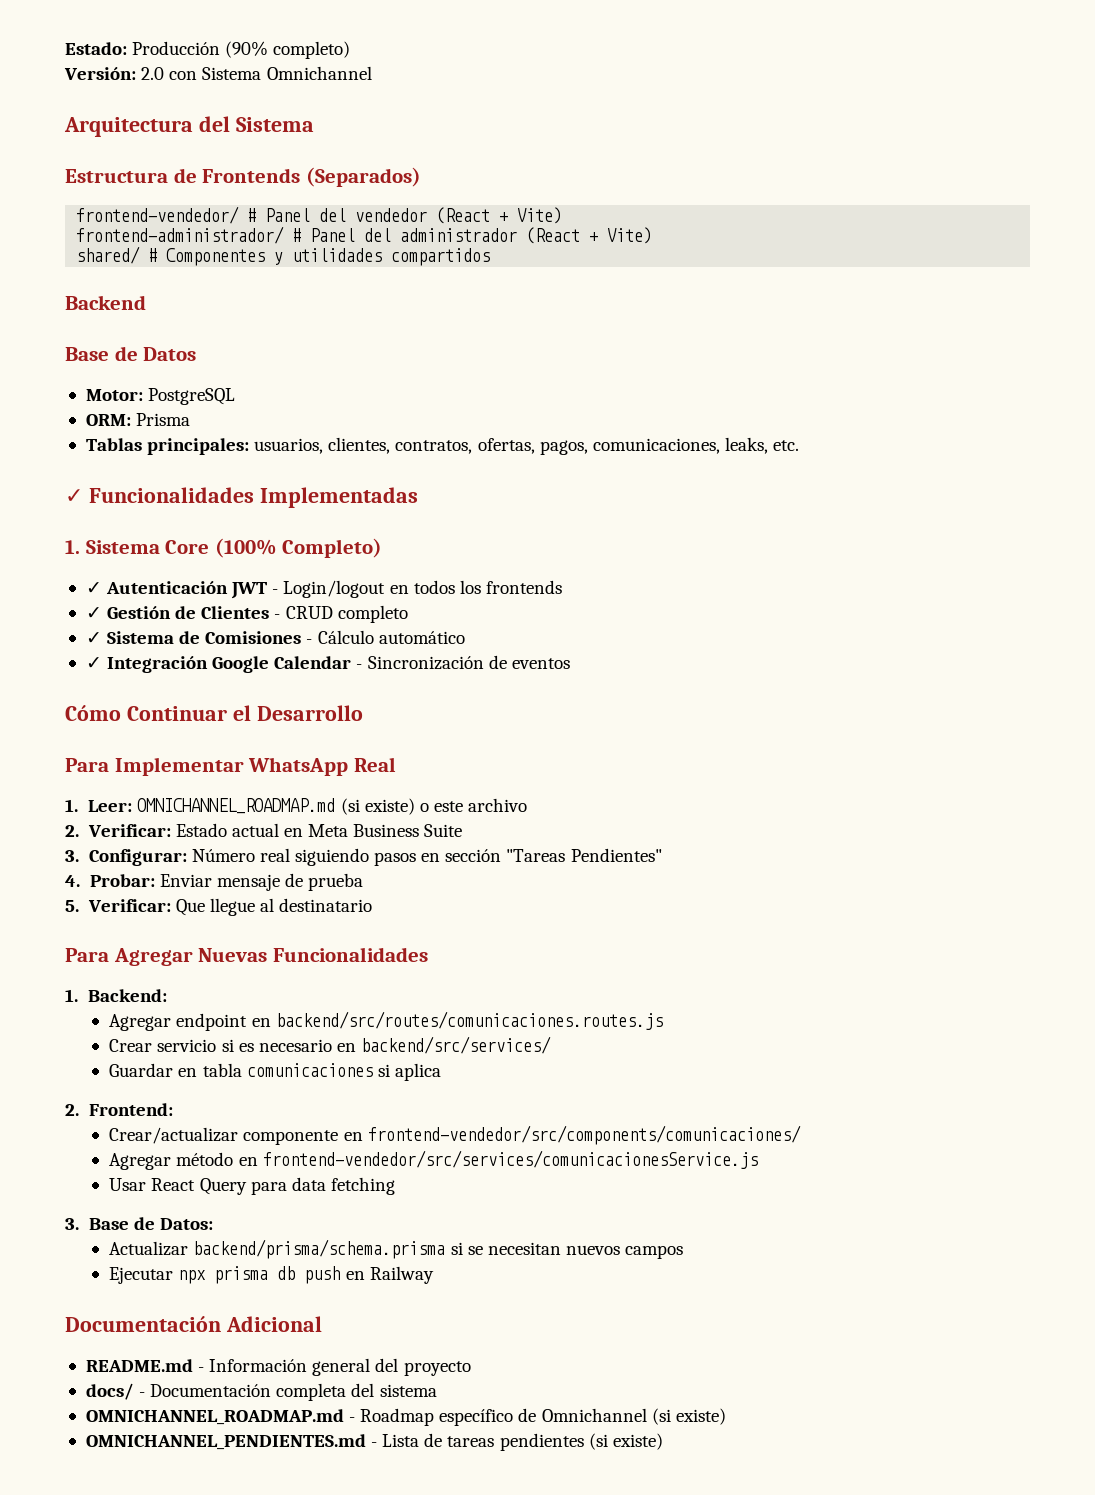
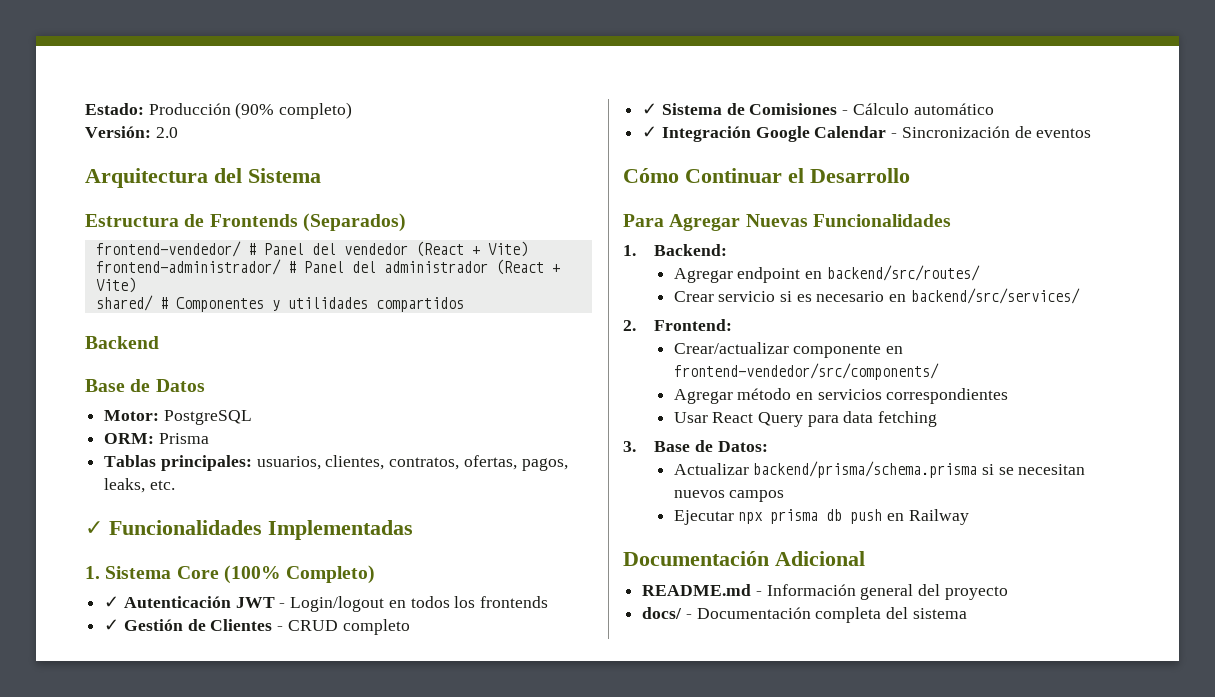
- Versión: 2.0 con Sistema Omnichannel
+ Versión: 2.0
- Tablas principales: usuarios, clientes, contratos, ofertas, pagos, comunicaciones, leaks, etc.
+ Tablas principales: usuarios, clientes, contratos, ofertas, pagos, leaks, etc.
- Para Implementar WhatsApp Real
- 1. Leer: OMNICHANNEL_ROADMAP.md (si existe) o este archivo
- 2. Verificar: Estado actual en Meta Business Suite
- 3. Configurar: Número real siguiendo pasos en sección "Tareas Pendientes"
- 4. Probar: Enviar mensaje de prueba
- 5. Verificar: Que llegue al destinatario
- Agregar endpoint en backend/src/routes/comunicaciones.routes.js
+ Agregar endpoint en backend/src/routes/
- Guardar en tabla comunicaciones si aplica
- Crear/actualizar componente en frontend-vendedor/src/components/comunicaciones/
+ Crear/actualizar componente en frontend-vendedor/src/components/
- Agregar método en frontend-vendedor/src/services/comunicacionesService.js
+ Agregar método en servicios correspondientes
- OMNICHANNEL_ROADMAP.md - Roadmap específico de Omnichannel (si existe)
- OMNICHANNEL_PENDIENTES.md - Lista de tareas pendientes (si existe)

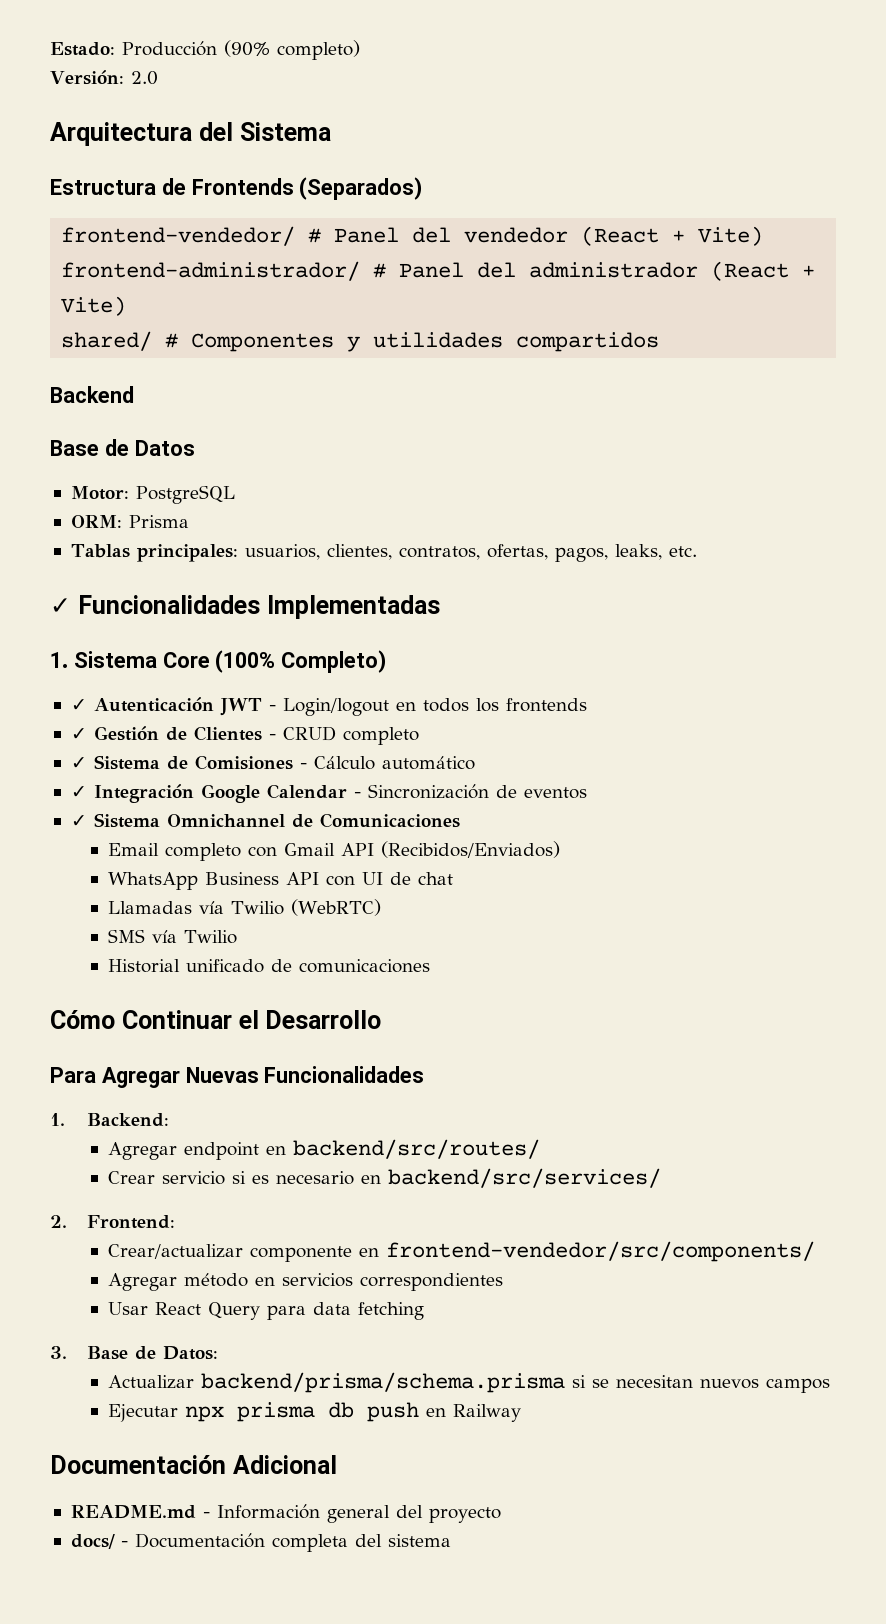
+ ✓ Sistema Omnichannel de Comunicaciones
+ Email completo con Gmail API (Recibidos/Enviados)
+ WhatsApp Business API con UI de chat
+ Llamadas vía Twilio (WebRTC)
+ SMS vía Twilio
+ Historial unificado de comunicaciones

